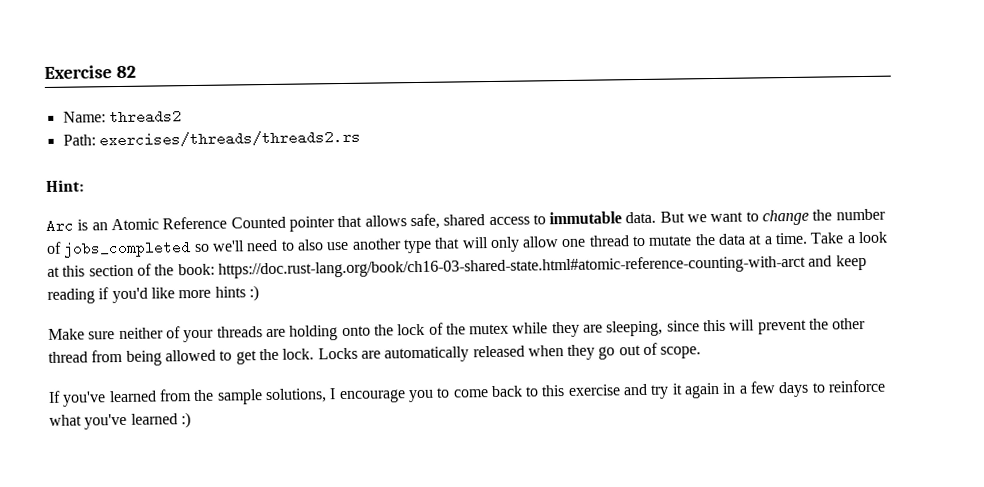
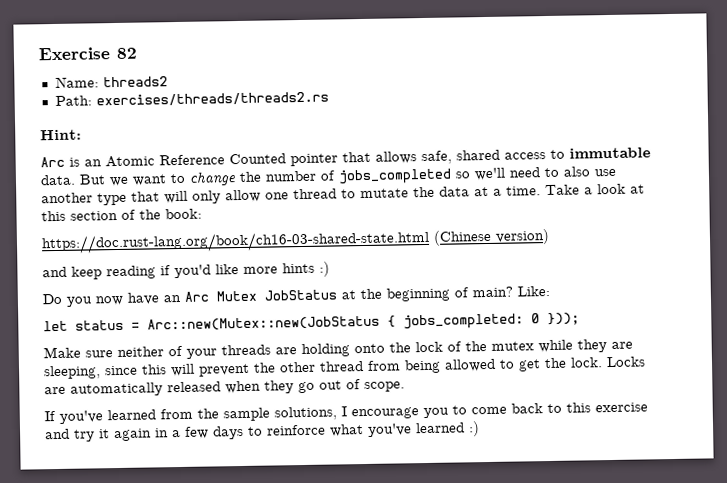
- Take a look at this section of the book: https://doc.rust-lang.org/book/ch16-03-shared-state.html#atomic-reference-counting-with-arct and keep reading if you'd like more hints :)
+ Take a look at this section of the book:
+ https://doc.rust-lang.org/book/ch16-03-shared-state.html (Chinese version)
+ and keep reading if you'd like more hints :)
+ Do you now have an Arc Mutex JobStatus at the beginning of main? Like:
+ let status = Arc::new(Mutex::new(JobStatus { jobs_completed: 0 }));

